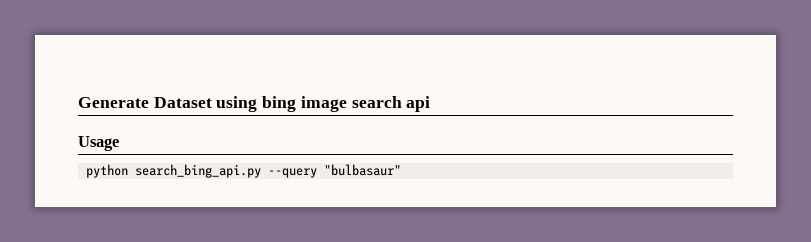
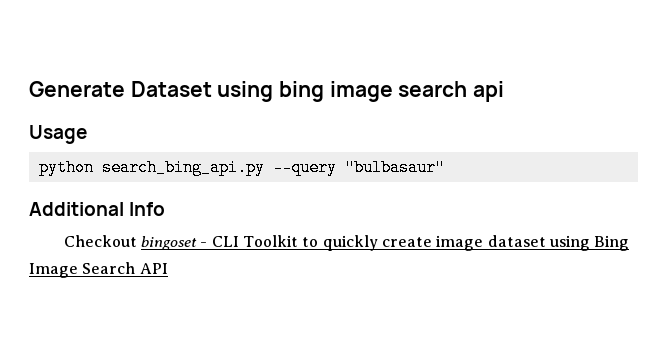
+ Additional Info
+ Checkout bingoset - CLI Toolkit to quickly create image dataset using Bing Image Search API

